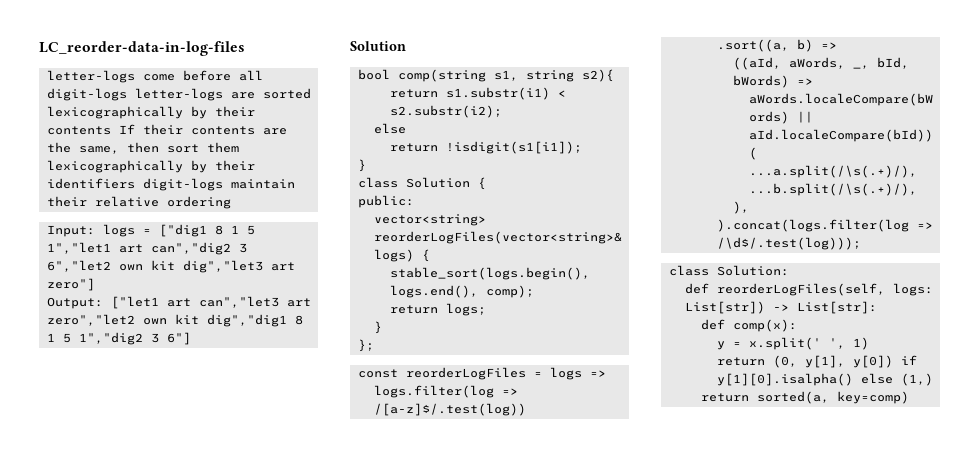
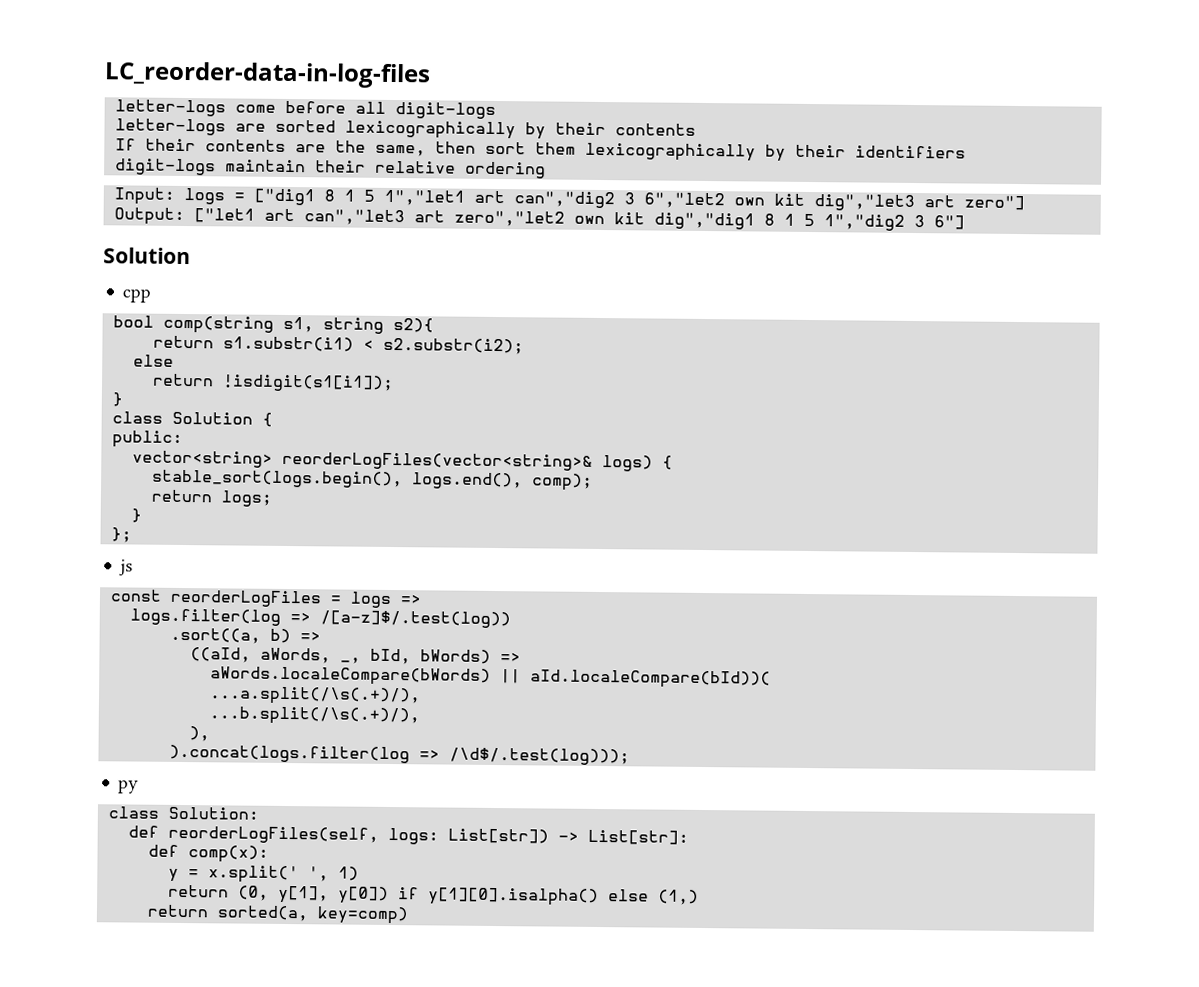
- letter-logs come before all digit-logs letter-logs are sorted lexicographically by their contents If their contents are the same, then sort them lexicographically by their identifiers digit-logs maintain their relative ordering
+ letter-logs come before all digit-logs
+ letter-logs are sorted lexicographically by their contents
+ If their contents are the same, then sort them lexicographically by their identifiers
+ digit-logs maintain their relative ordering
+ cpp
+ js
+ py

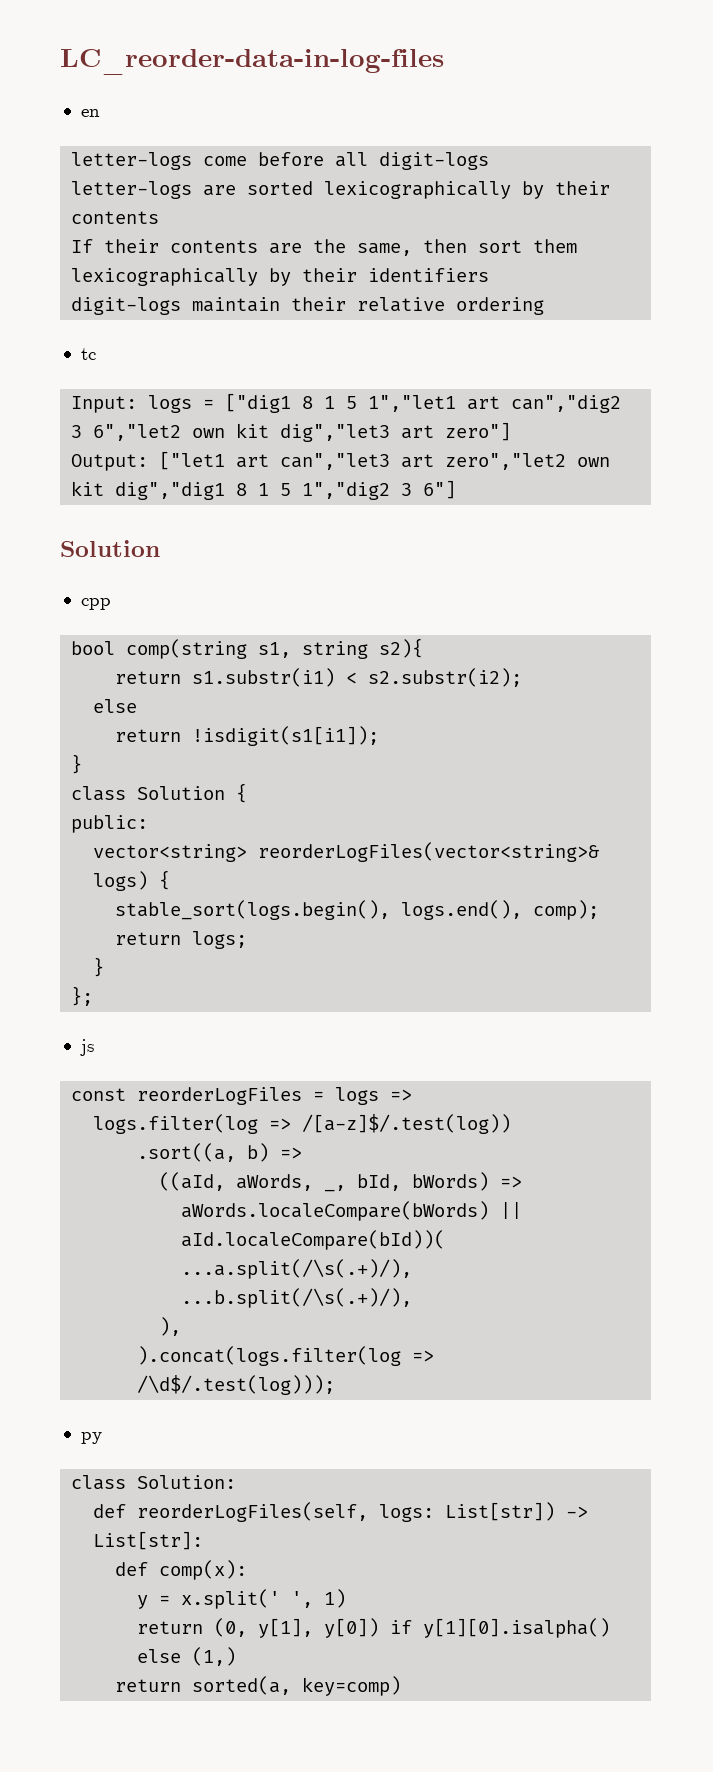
+ en
+ tc

